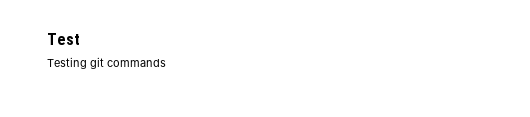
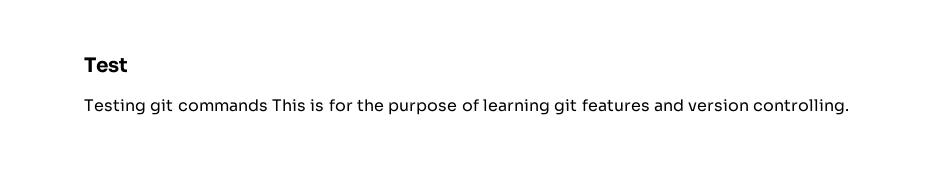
- Testing git commands
+ Testing git commands This is for the purpose of learning git features and version controlling.

